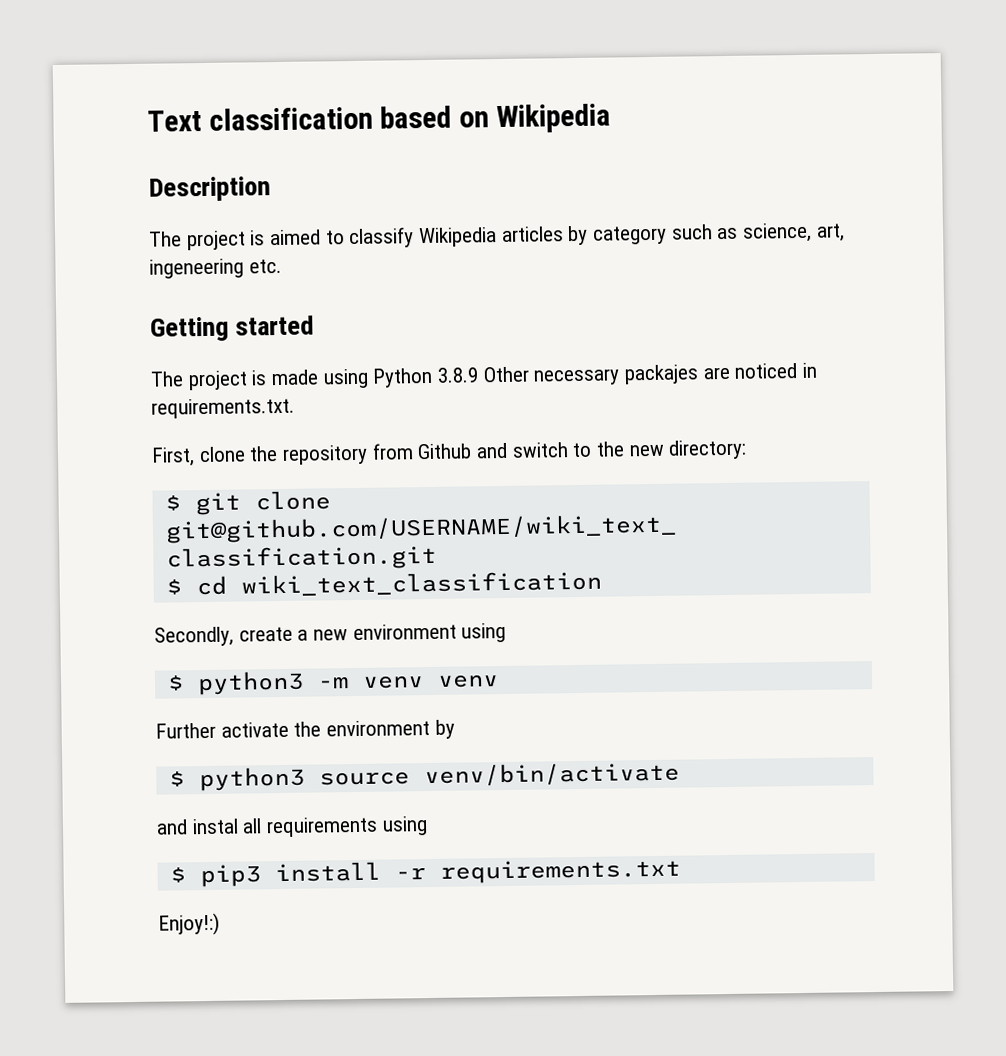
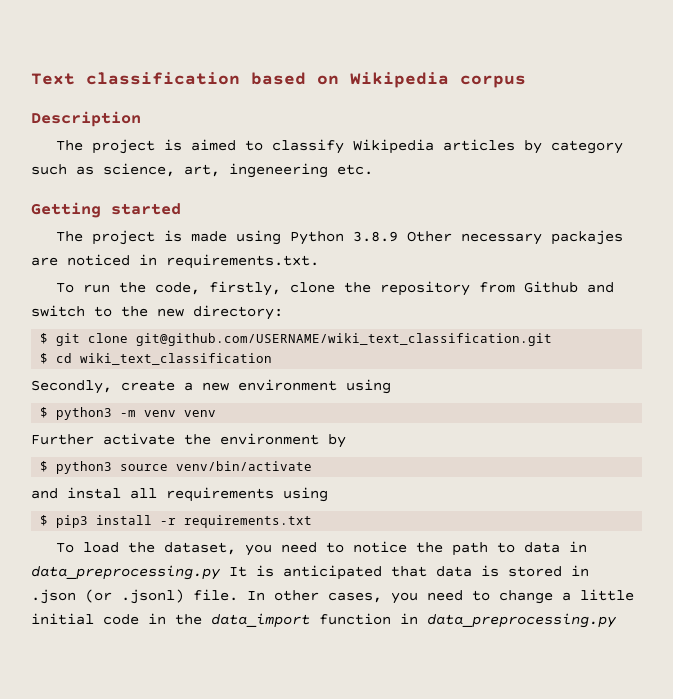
- Text classification based on Wikipedia
+ Text classification based on Wikipedia corpus
- First, clone the repository from Github and switch to the new directory:
+ To run the code, firstly, clone the repository from Github and switch to the new directory:
- Enjoy!:)
+ To load the dataset, you need to notice the path to data in data_preprocessing.py It is anticipated that data is stored in .json (or .jsonl) file. In other cases, you need to change a little initial code in the data_import function in data_preprocessing.py

